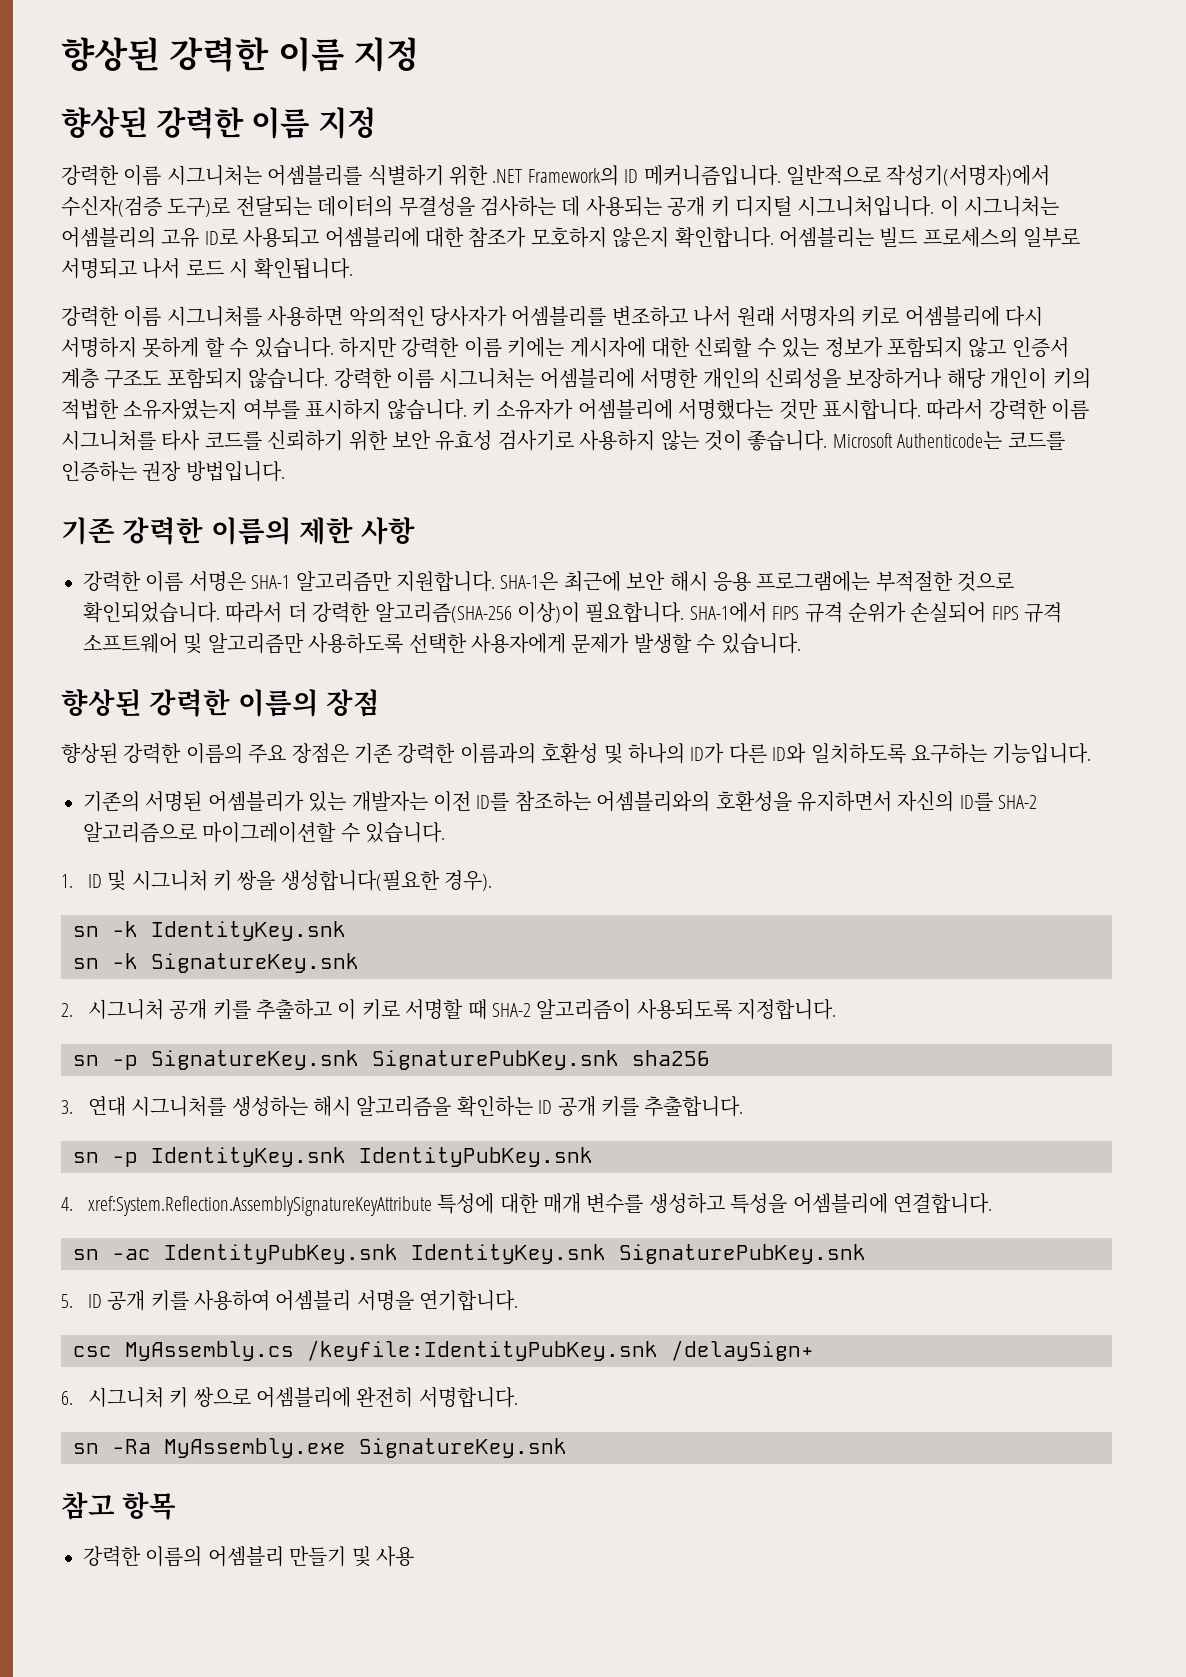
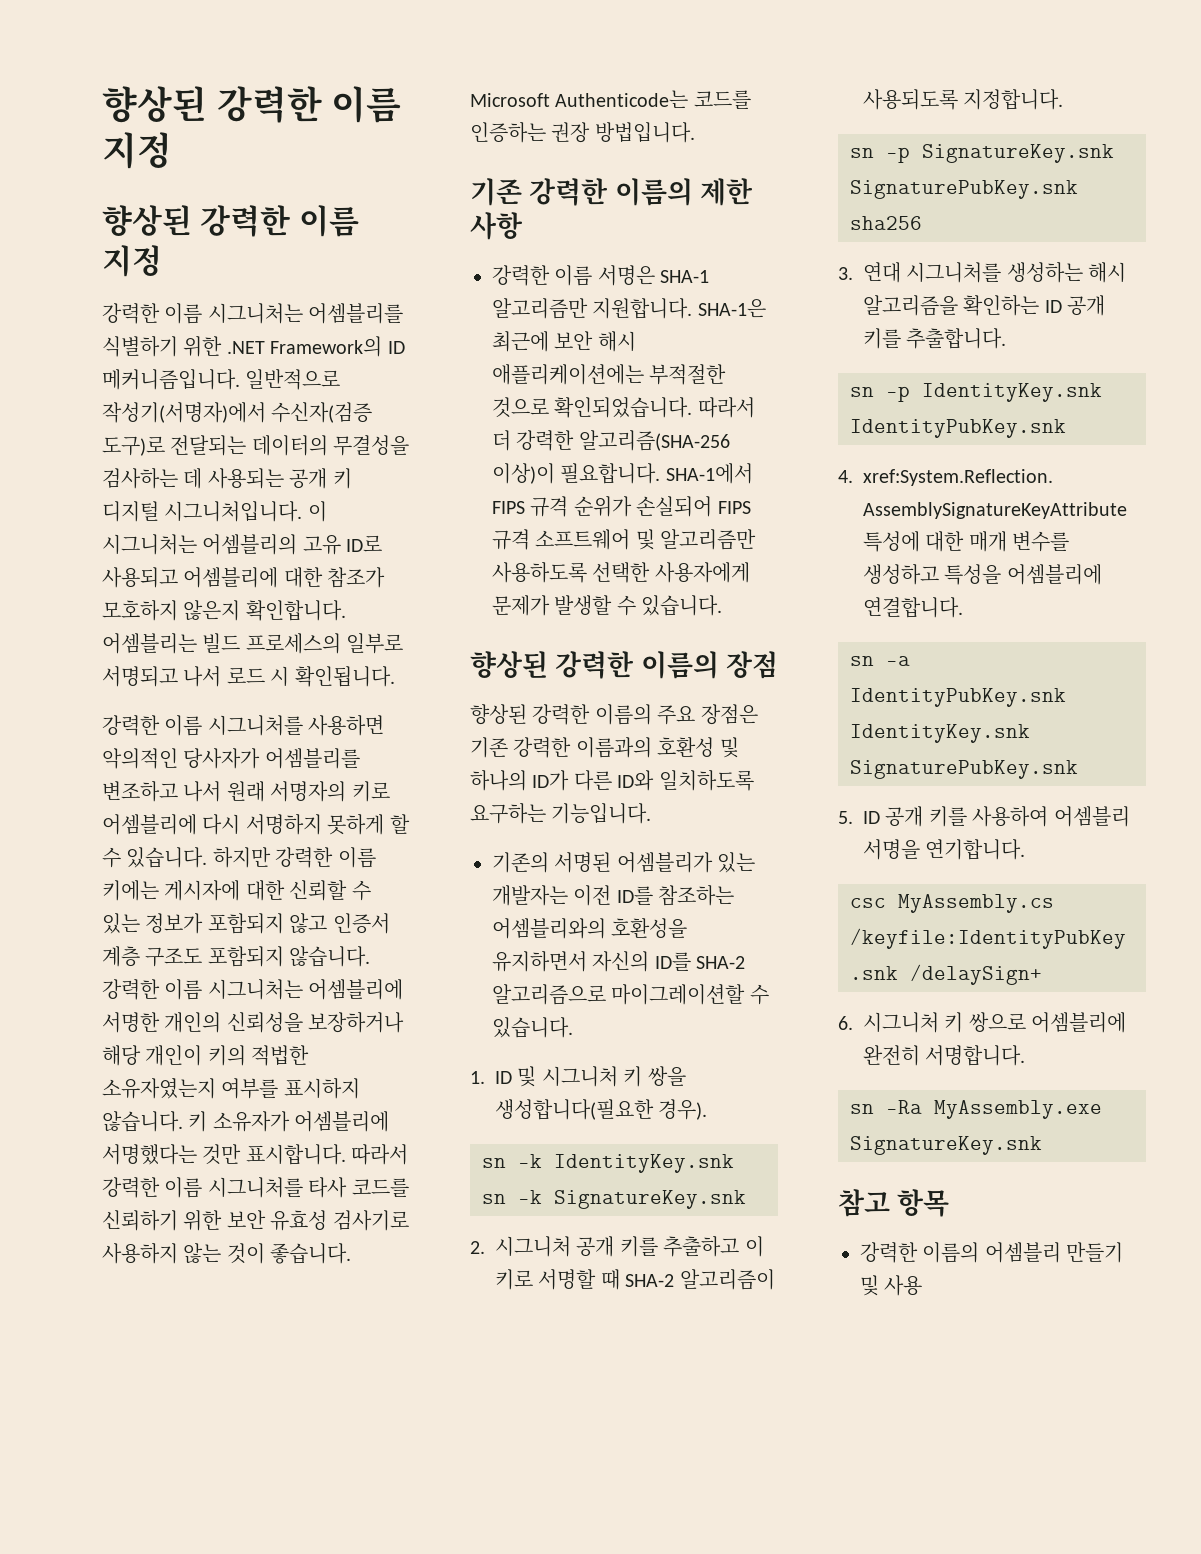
- SHA-1은 최근에 보안 해시 응용 프로그램에는 부적절한 것으로 확인되었습니다.
+ SHA-1은 최근에 보안 해시 애플리케이션에는 부적절한 것으로 확인되었습니다.
- sn -ac IdentityPubKey.snk IdentityKey.snk SignaturePubKey.snk
+ sn -a IdentityPubKey.snk IdentityKey.snk SignaturePubKey.snk

